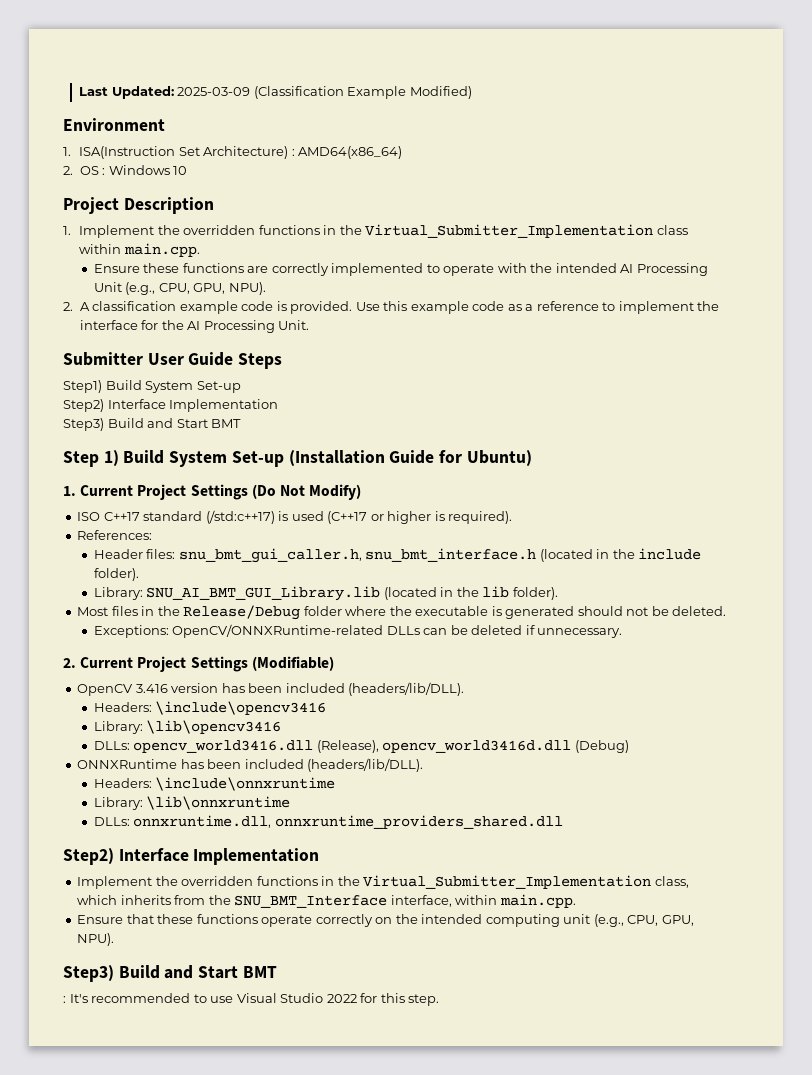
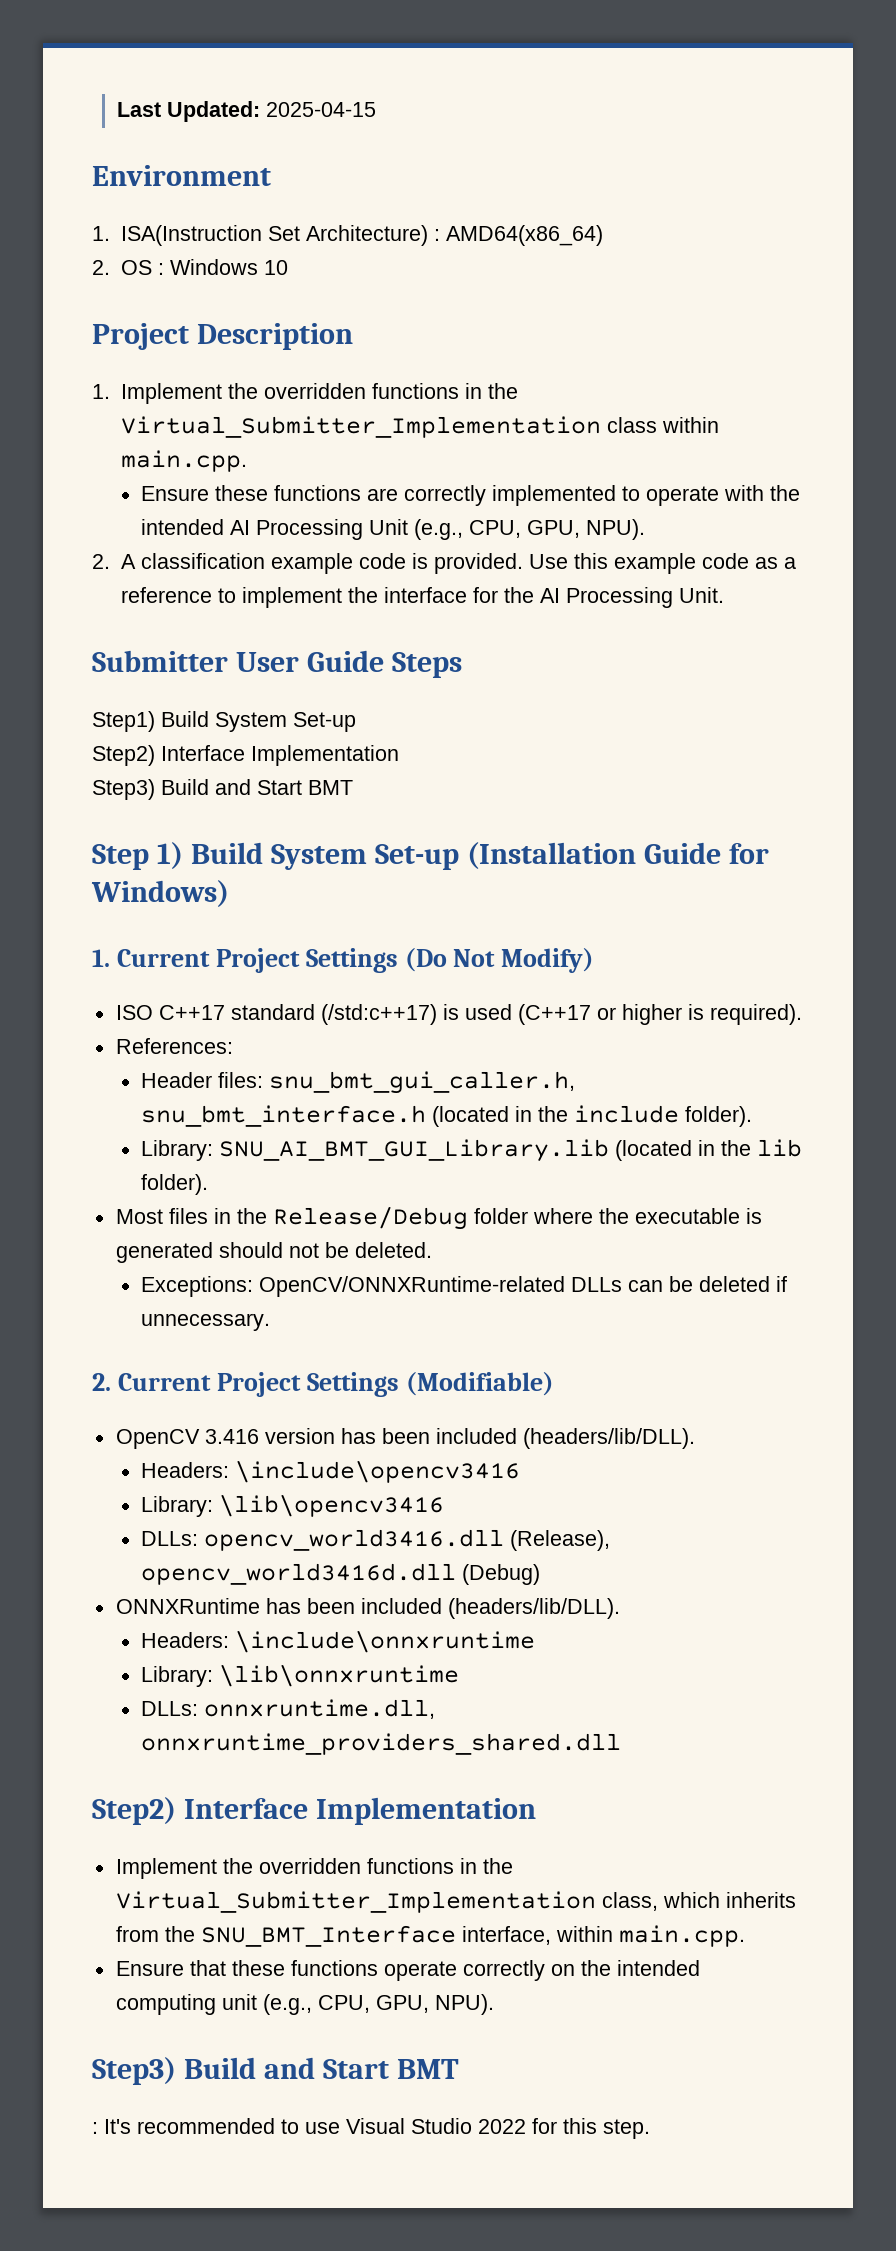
- Last Updated: 2025-03-09 (Classification Example Modified)
+ Last Updated: 2025-04-15
- Step 1) Build System Set-up (Installation Guide for Ubuntu)
+ Step 1) Build System Set-up (Installation Guide for Windows)

